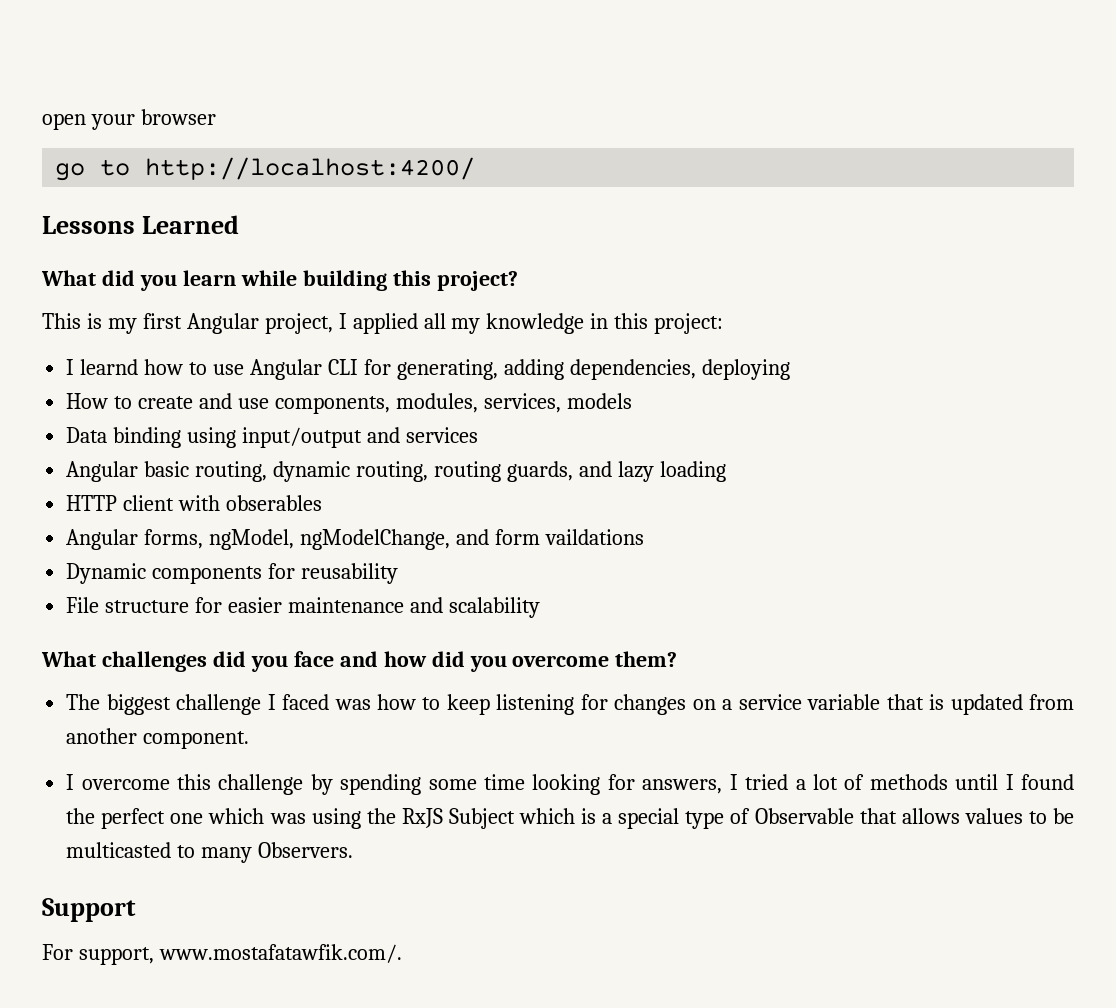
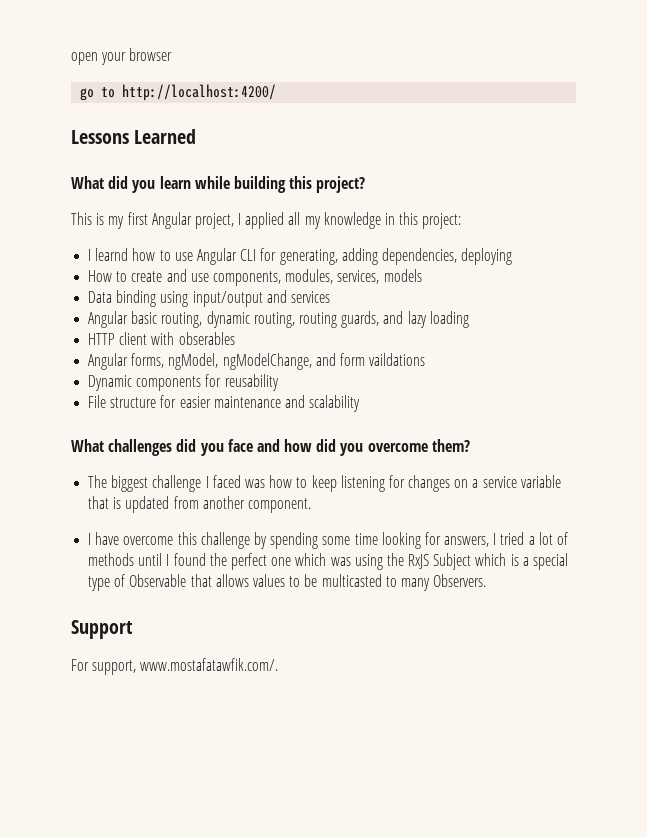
- I overcome this challenge by spending some time looking for answers, I tried a lot of methods until I found the perfect one which was using the RxJS Subject which is a special type of Observable that allows values to be multicasted to many Observers.
+ I have overcome this challenge by spending some time looking for answers, I tried a lot of methods until I found the perfect one which was using the RxJS Subject which is a special type of Observable that allows values to be multicasted to many Observers.

